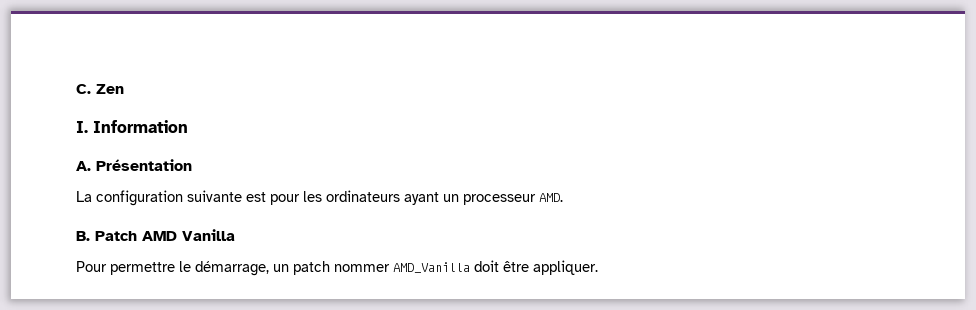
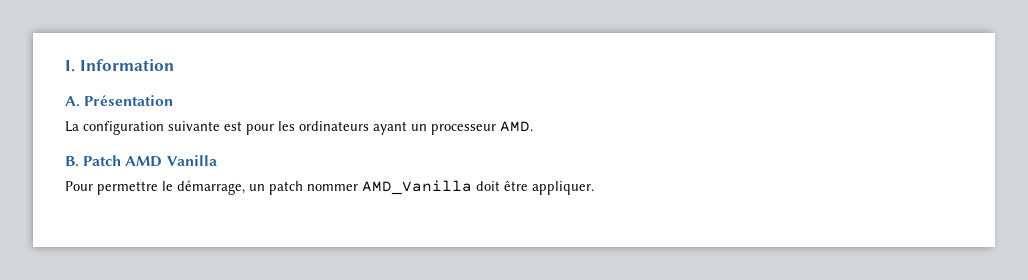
- C. Zen

